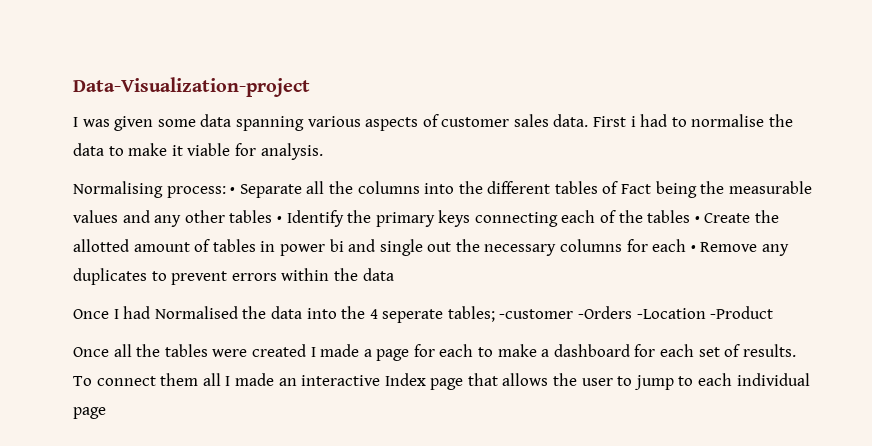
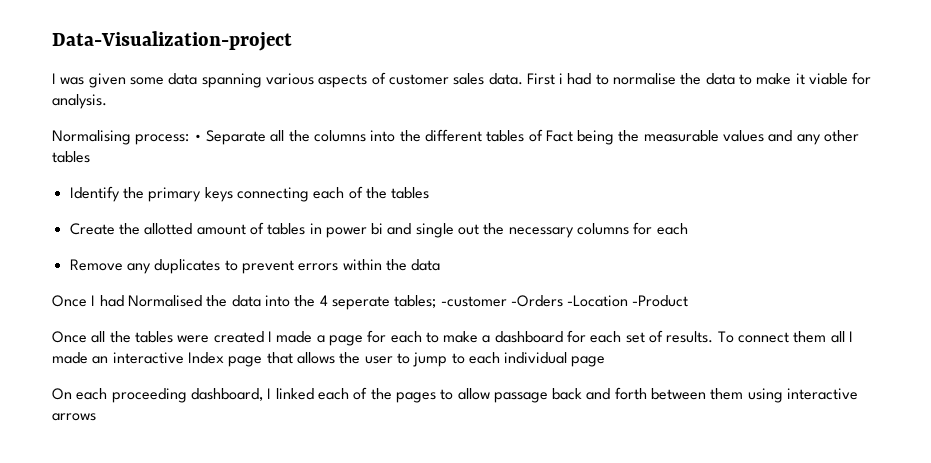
- Normalising process: • Separate all the columns into the different tables of Fact being the measurable values and any other tables • Identify the primary keys connecting each of the tables • Create the allotted amount of tables in power bi and single out the necessary columns for each • Remove any duplicates to prevent errors within the data
+ Normalising process: • Separate all the columns into the different tables of Fact being the measurable values and any other tables
+ Identify the primary keys connecting each of the tables
+ Create the allotted amount of tables in power bi and single out the necessary columns for each
+ Remove any duplicates to prevent errors within the data
+ On each proceeding dashboard, I linked each of the pages to allow passage back and forth between them using interactive arrows

